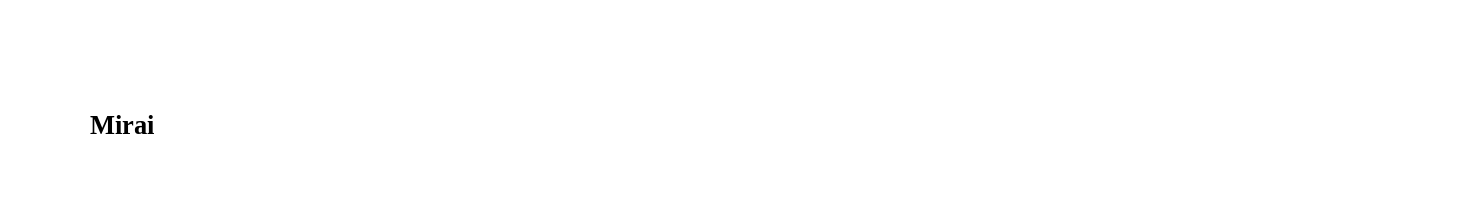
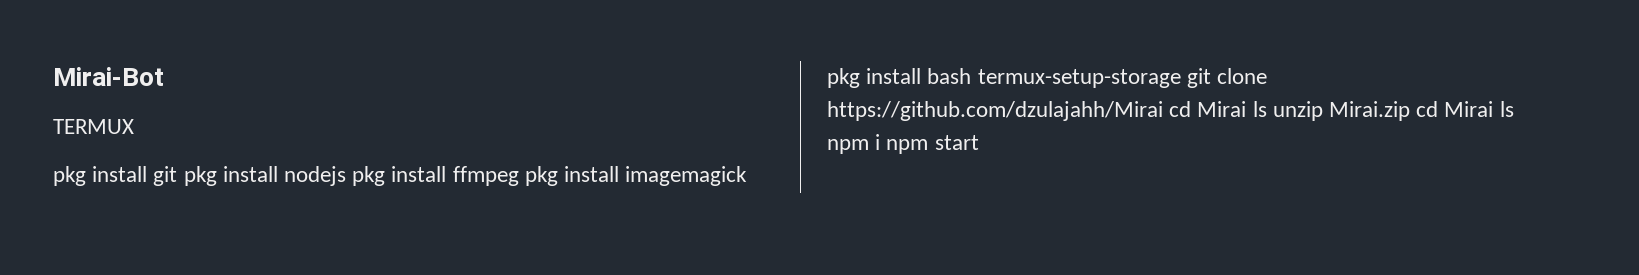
- Mirai
+ Mirai-Bot
+ TERMUX
+ pkg install git pkg install nodejs pkg install ffmpeg pkg install imagemagick pkg install bash termux-setup-storage git clone https://github.com/dzulajahh/Mirai cd Mirai ls unzip Mirai.zip cd Mirai ls npm i npm start

